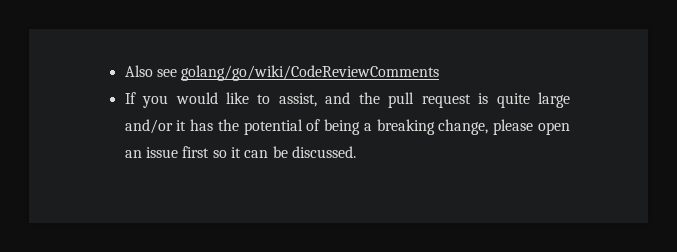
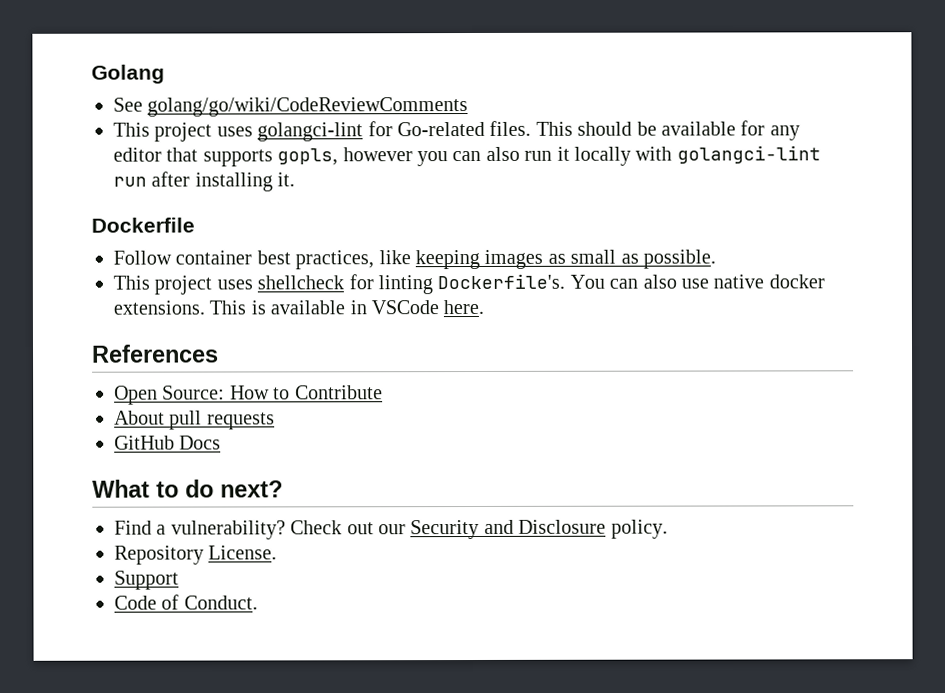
- Also see golang/go/wiki/CodeReviewComments
+ Golang
+ See golang/go/wiki/CodeReviewComments
- If you would like to assist, and the pull request is quite large and/or it has the potential of being a breaking change, please open an issue first so it can be discussed.
+ This project uses golangci-lint for Go-related files. This should be available for any editor that supports gopls, however you can also run it locally with golangci-lint run after installing it.
+ Dockerfile
+ Follow container best practices, like keeping images as small as possible.
+ This project uses shellcheck for linting Dockerfile's. You can also use native docker extensions. This is available in VSCode here.
+ References
+ Open Source: How to Contribute
+ About pull requests
+ GitHub Docs
+ What to do next?
+ Find a vulnerability? Check out our Security and Disclosure policy.
+ Repository License.
+ Support
+ Code of Conduct.

